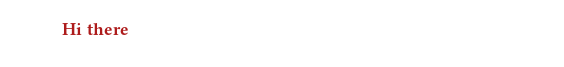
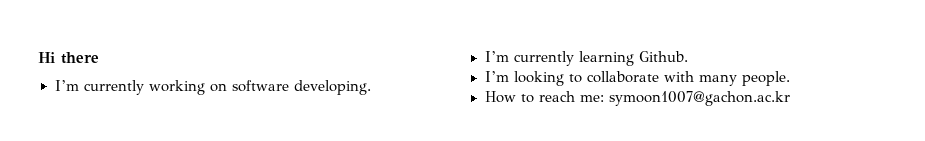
+ I’m currently working on software developing.
+ I’m currently learning Github.
+ I’m looking to collaborate with many people.
+ How to reach me: symoon1007@gachon.ac.kr

